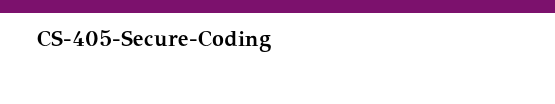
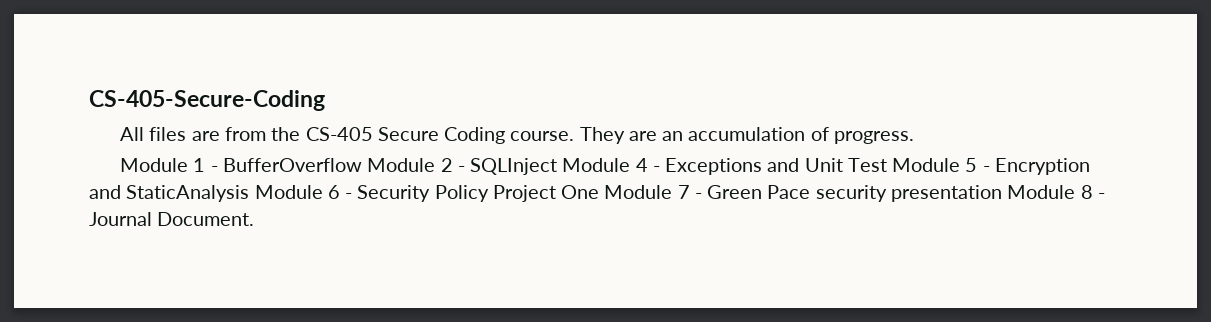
+ All files are from the CS-405 Secure Coding course. They are an accumulation of progress.
+ Module 1 - BufferOverflow Module 2 - SQLInject Module 4 - Exceptions and Unit Test Module 5 - Encryption and StaticAnalysis Module 6 - Security Policy Project One Module 7 - Green Pace security presentation Module 8 - Journal Document.

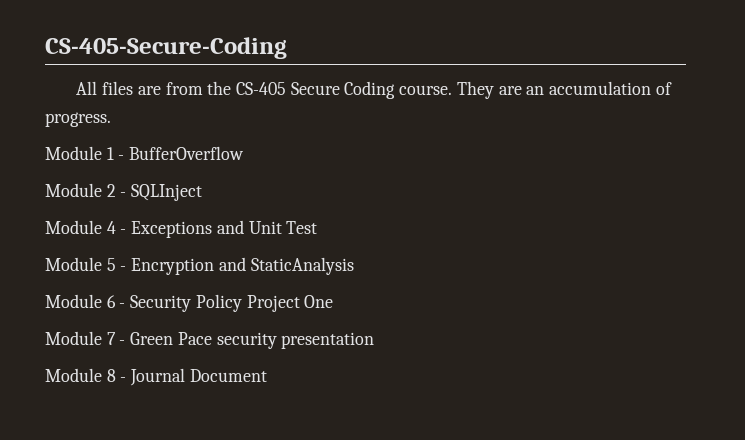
- Module 1 - BufferOverflow Module 2 - SQLInject Module 4 - Exceptions and Unit Test Module 5 - Encryption and StaticAnalysis Module 6 - Security Policy Project One Module 7 - Green Pace security presentation Module 8 - Journal Document.
+ Module 1 - BufferOverflow
+ Module 2 - SQLInject
+ Module 4 - Exceptions and Unit Test
+ Module 5 - Encryption and StaticAnalysis
+ Module 6 - Security Policy Project One
+ Module 7 - Green Pace security presentation
+ Module 8 - Journal Document

